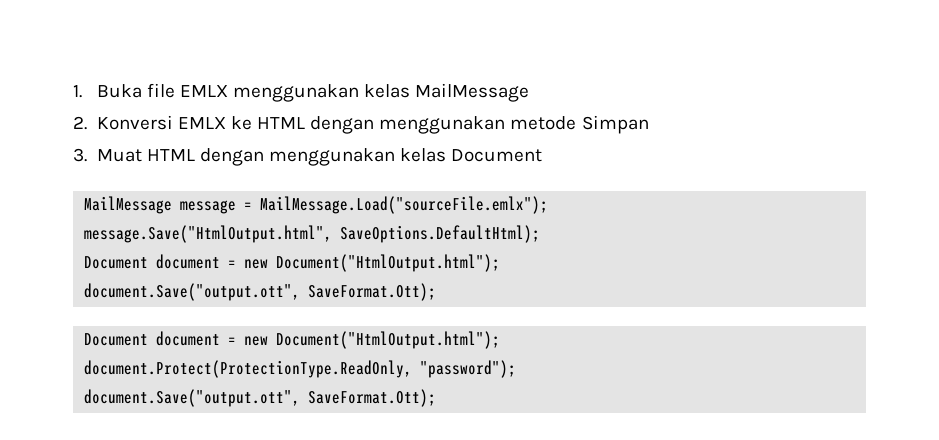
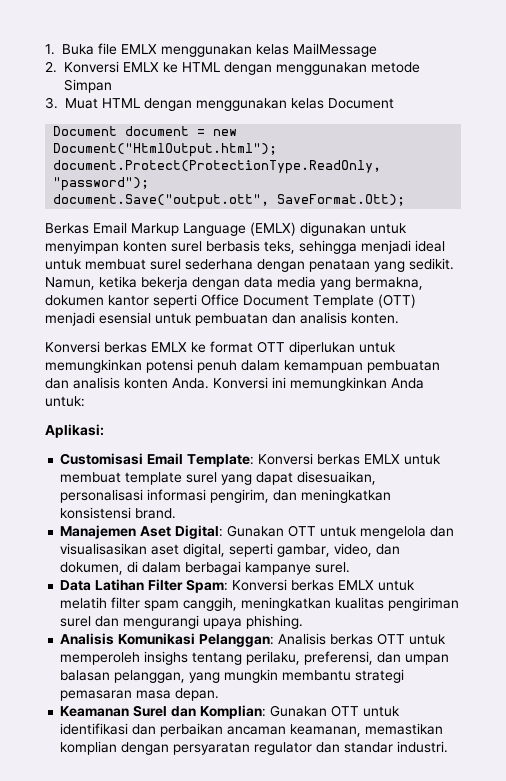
- MailMessage message = MailMessage.Load("sourceFile.emlx");
- message.Save("HtmlOutput.html", SaveOptions.DefaultHtml);
- Document document = new Document("HtmlOutput.html");
- document.Save("output.ott", SaveFormat.Ott);
+ Berkas Email Markup Language (EMLX) digunakan untuk menyimpan konten surel berbasis teks, sehingga menjadi ideal untuk membuat surel sederhana dengan penataan yang sedikit. Namun, ketika bekerja dengan data media yang bermakna, dokumen kantor seperti Office Document Template (OTT) menjadi esensial untuk pembuatan dan analisis konten.
+ Konversi berkas EMLX ke format OTT diperlukan untuk memungkinkan potensi penuh dalam kemampuan pembuatan dan analisis konten Anda. Konversi ini memungkinkan Anda untuk:
+ Aplikasi:
+ Customisasi Email Template: Konversi berkas EMLX untuk membuat template surel yang dapat disesuaikan, personalisasi informasi pengirim, dan meningkatkan konsistensi brand.
+ Manajemen Aset Digital: Gunakan OTT untuk mengelola dan visualisasikan aset digital, seperti gambar, video, dan dokumen, di dalam berbagai kampanye surel.
+ Data Latihan Filter Spam: Konversi berkas EMLX untuk melatih filter spam canggih, meningkatkan kualitas pengiriman surel dan mengurangi upaya phishing.
+ Analisis Komunikasi Pelanggan: Analisis berkas OTT untuk memperoleh insighs tentang perilaku, preferensi, dan umpan balasan pelanggan, yang mungkin membantu strategi pemasaran masa depan.
+ Keamanan Surel dan Komplian: Gunakan OTT untuk identifikasi dan perbaikan ancaman keamanan, memastikan komplian dengan persyaratan regulator dan standar industri.

